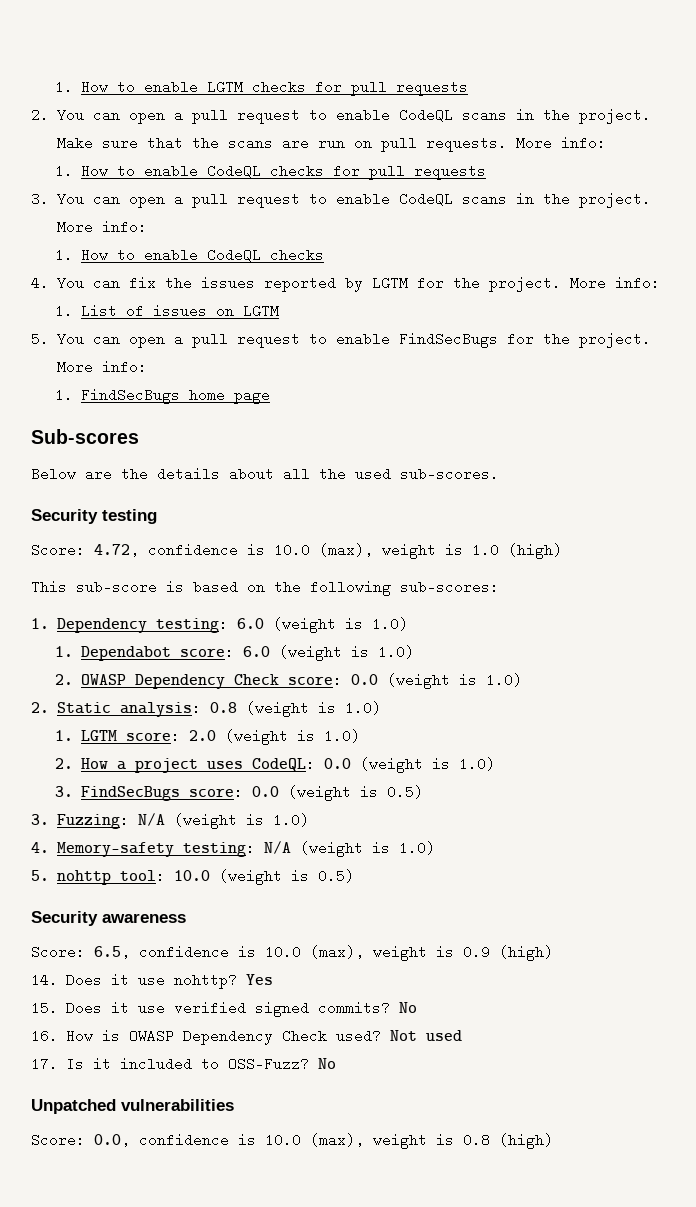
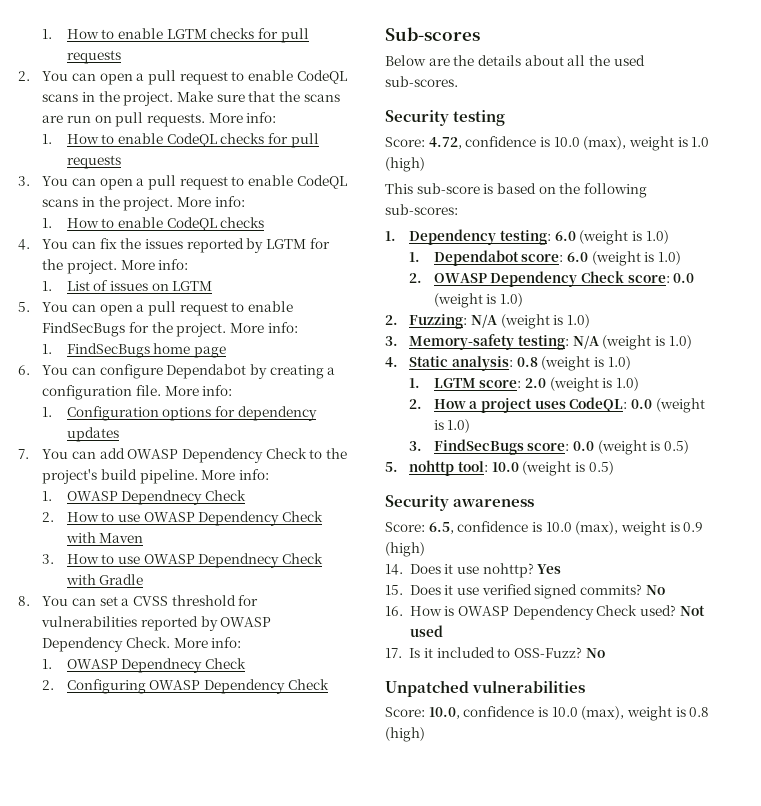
+ 6. You can configure Dependabot by creating a configuration file. More info:
+ 1. Configuration options for dependency updates
+ 7. You can add OWASP Dependency Check to the project's build pipeline. More info:
+ 1. OWASP Dependnecy Check
+ 2. How to use OWASP Dependency Check with Maven
+ 3. How to use OWASP Dependnecy Check with Gradle
+ 8. You can set a CVSS threshold for vulnerabilities reported by OWASP Dependency Check. More info:
+ 1. OWASP Dependnecy Check
+ 2. Configuring OWASP Dependency Check
- 2. Static analysis: 0.8 (weight is 1.0)
+ 2. Fuzzing: N/A (weight is 1.0)
+ 3. Memory-safety testing: N/A (weight is 1.0)
+ 4. Static analysis: 0.8 (weight is 1.0)
- 3. Fuzzing: N/A (weight is 1.0)
- 4. Memory-safety testing: N/A (weight is 1.0)
- Score: 0.0, confidence is 10.0 (max), weight is 0.8 (high)
+ Score: 10.0, confidence is 10.0 (max), weight is 0.8 (high)

